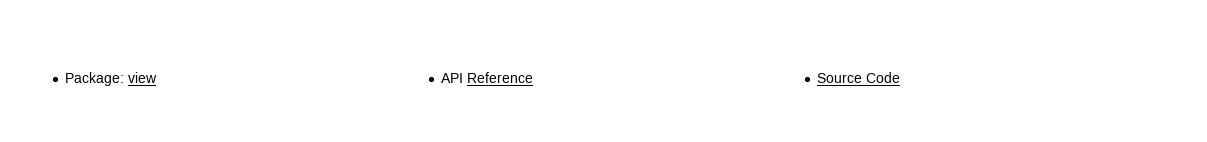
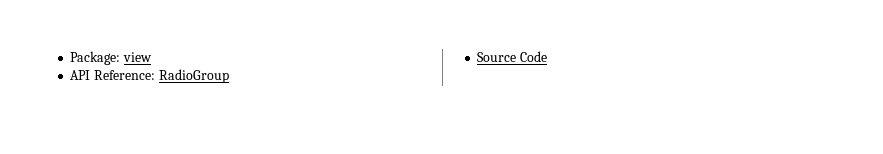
- API Reference
+ API Reference: RadioGroup

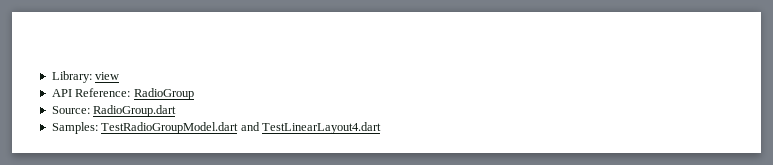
- Package: view
+ Library: view
- Source Code
+ Source: RadioGroup.dart
+ Samples: TestRadioGroupModel.dart and TestLinearLayout4.dart

